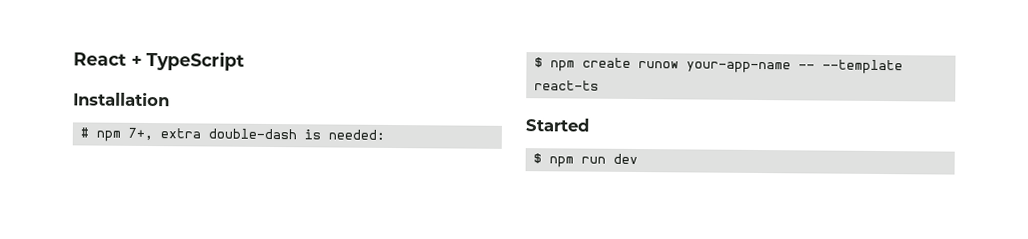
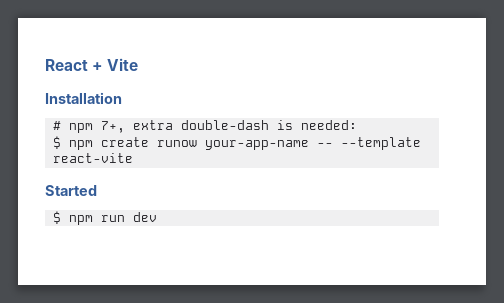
- React + TypeScript
+ React + Vite
- $ npm create runow your-app-name -- --template react-ts
+ $ npm create runow your-app-name -- --template react-vite

